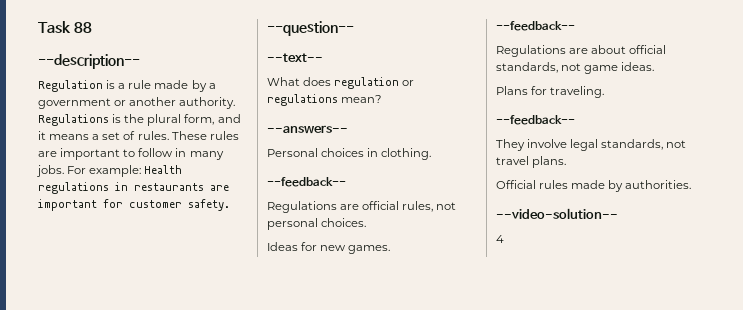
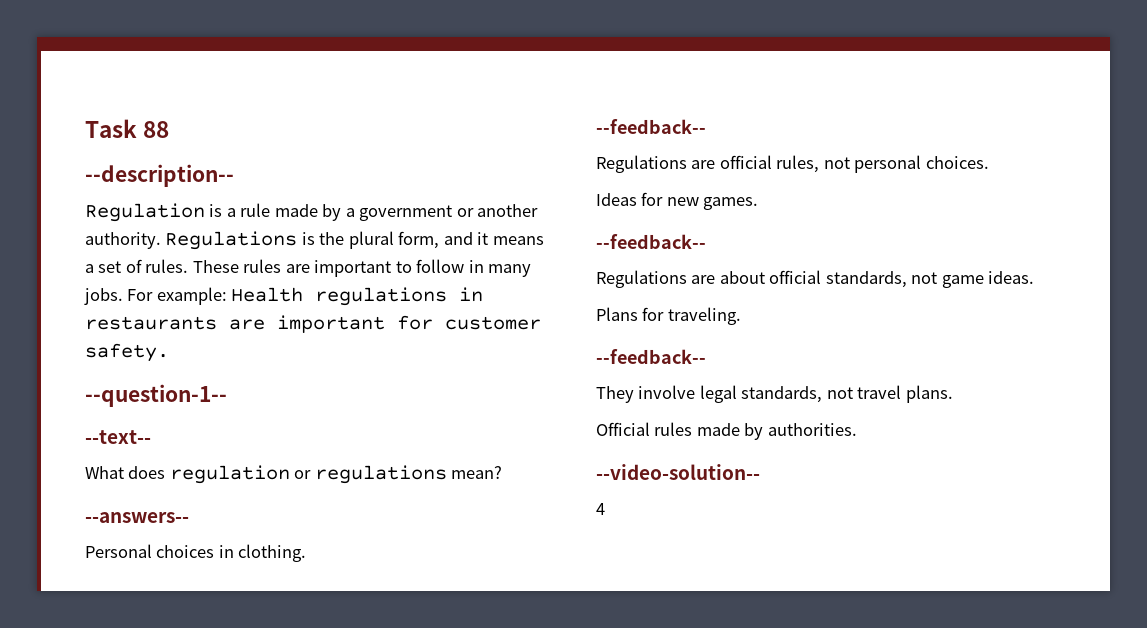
- --question--
+ --question-1--

